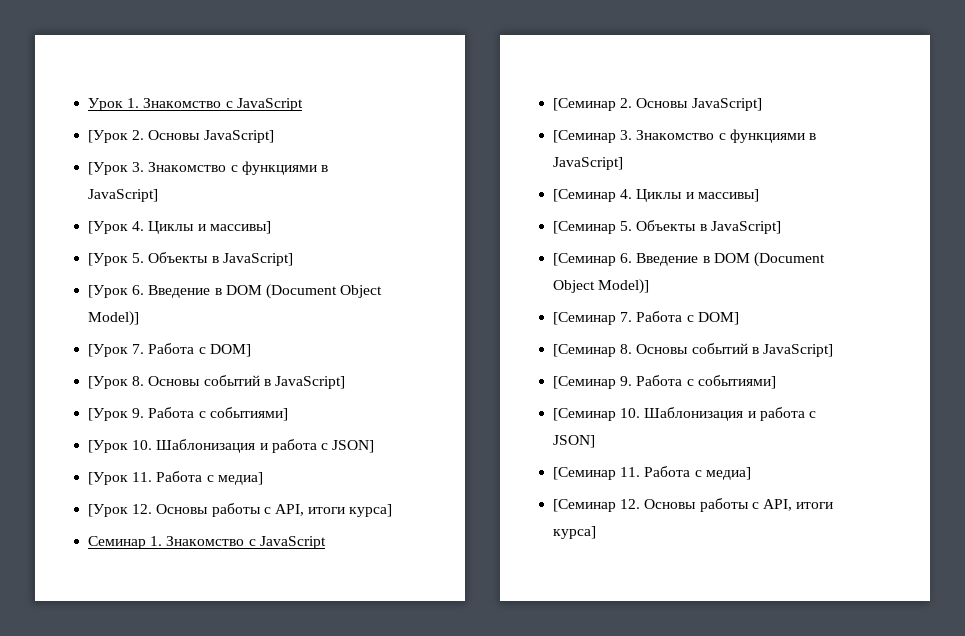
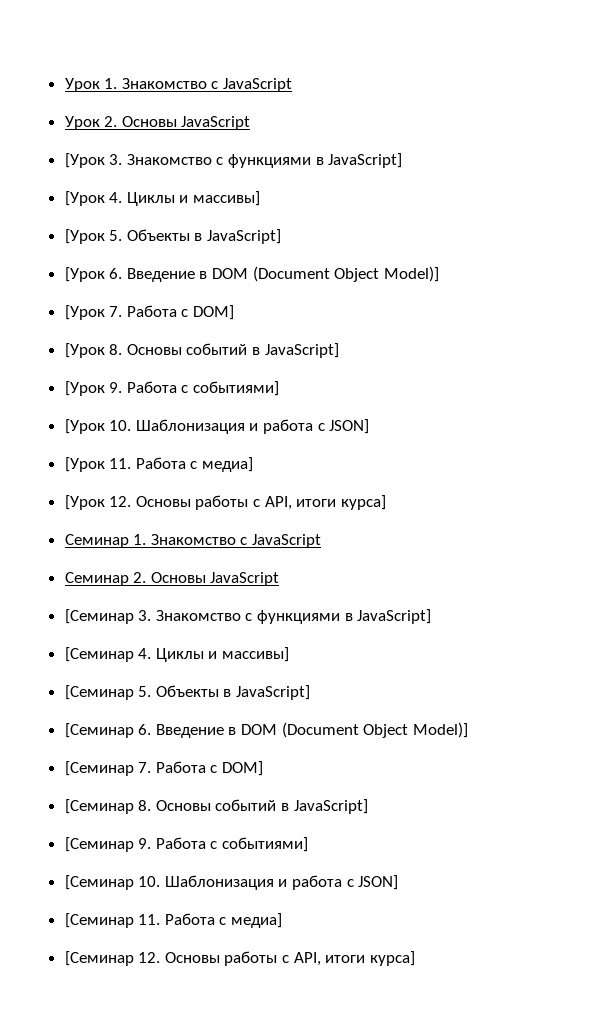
- [Урок 2. Основы JavaScript]
+ Урок 2. Основы JavaScript
- [Семинар 2. Основы JavaScript]
+ Семинар 2. Основы JavaScript

